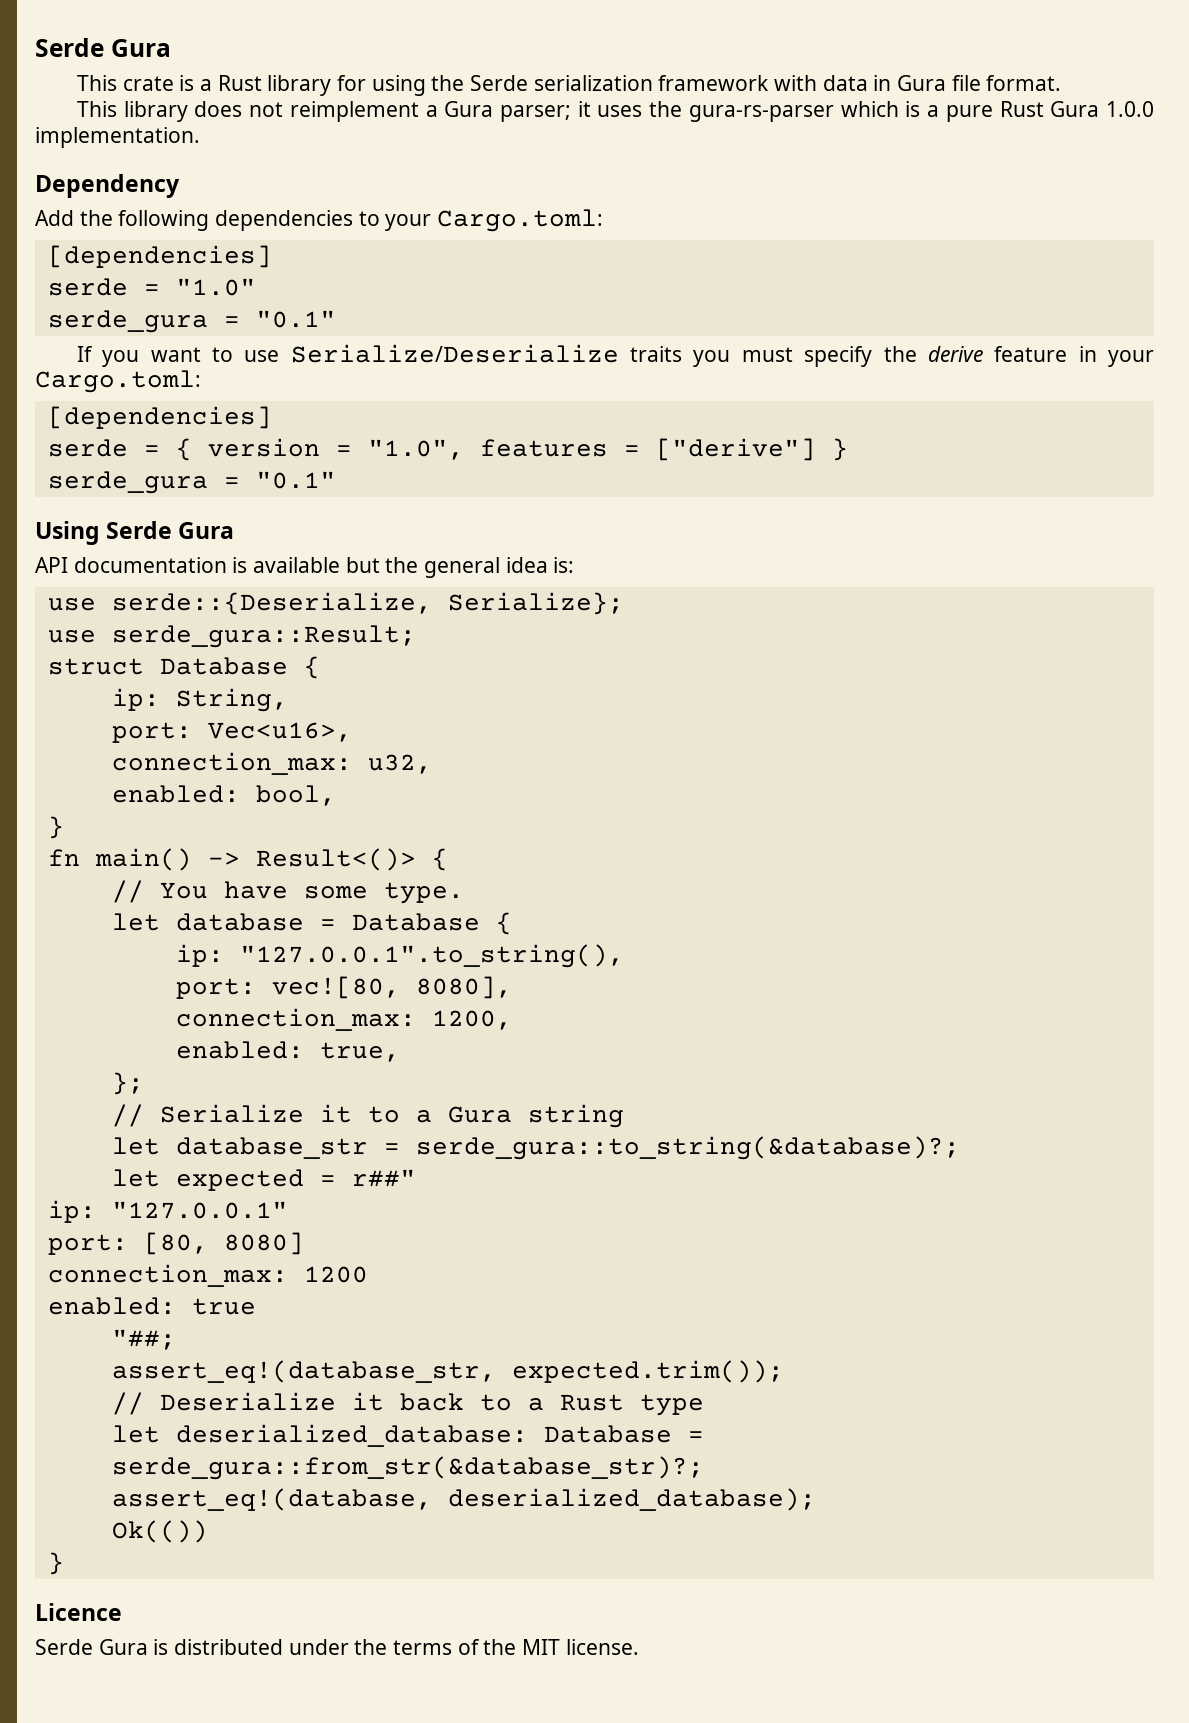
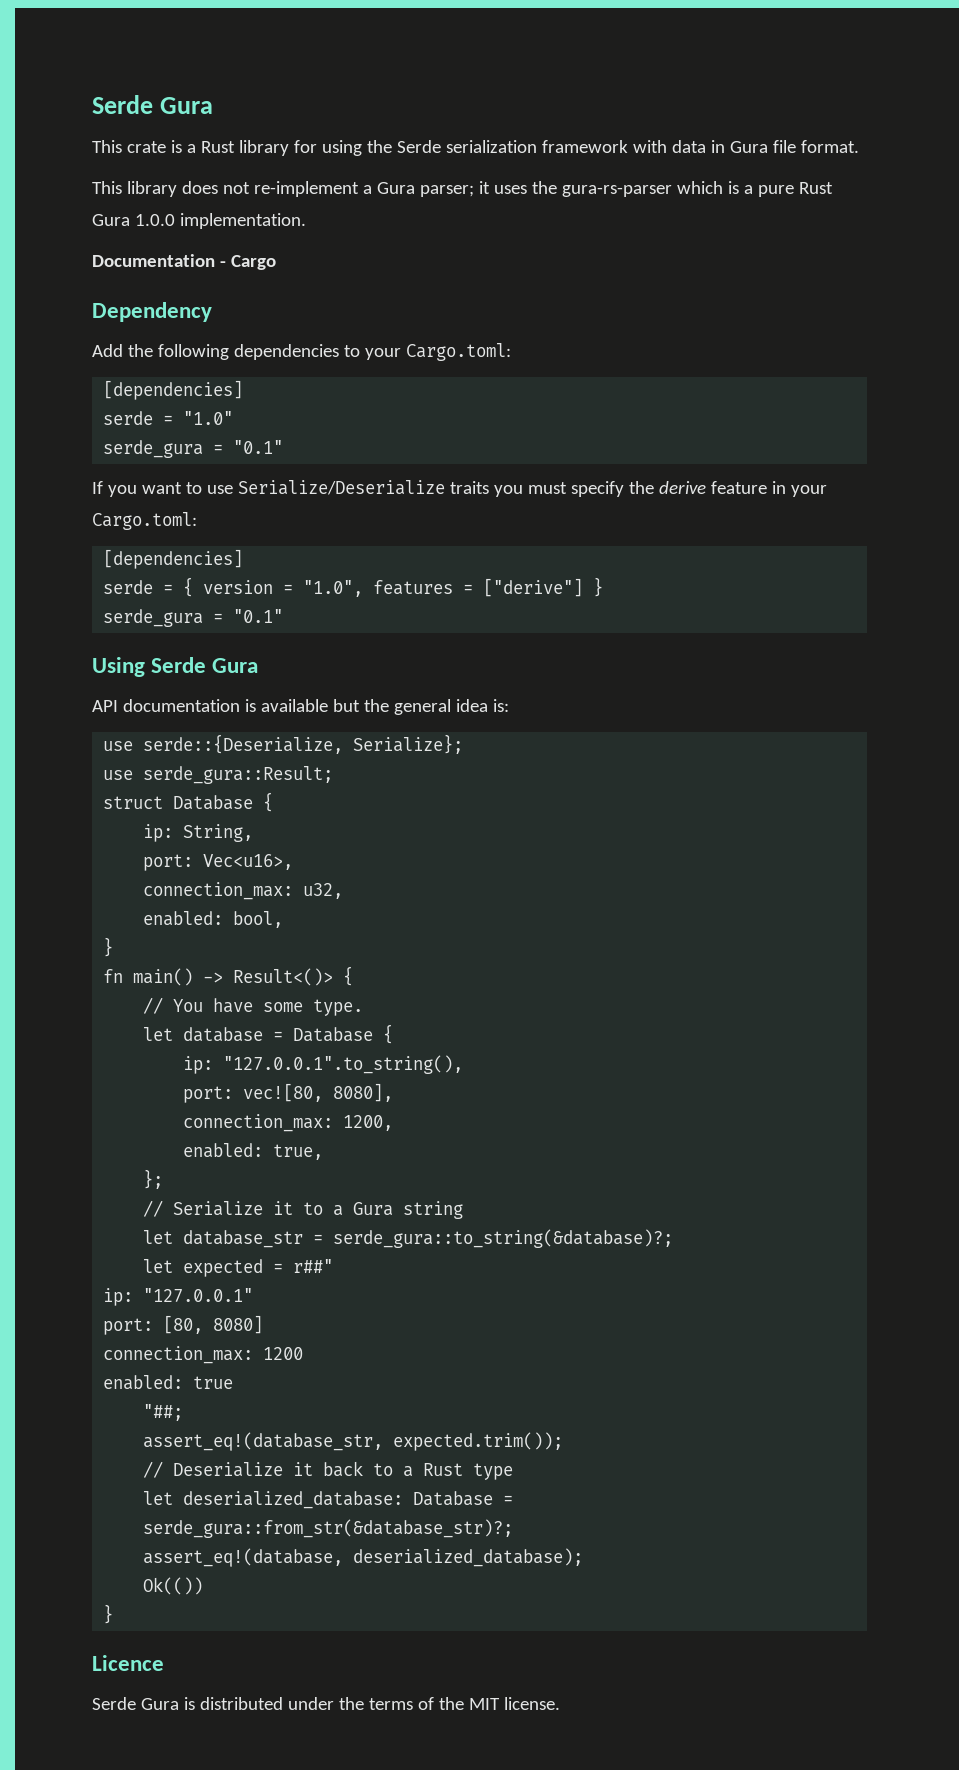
- This library does not reimplement a Gura parser; it uses the gura-rs-parser which is a pure Rust Gura 1.0.0 implementation.
+ This library does not re-implement a Gura parser; it uses the gura-rs-parser which is a pure Rust Gura 1.0.0 implementation.
+ Documentation - Cargo

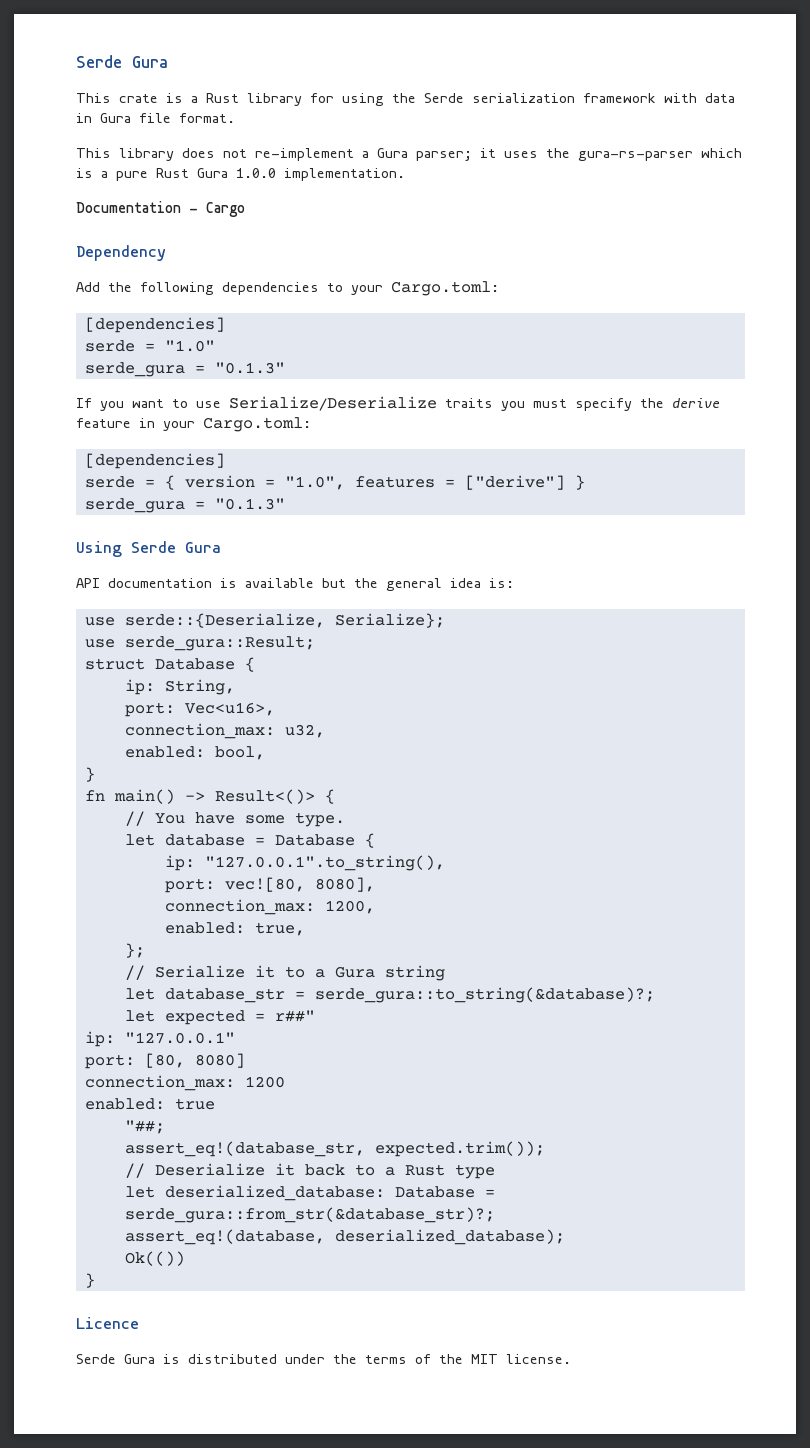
  serde = "1.0"
- serde_gura = "0.1"
+ serde_gura = "0.1.3"
  serde = { version = "1.0", features = ["derive"] }
- serde_gura = "0.1"
+ serde_gura = "0.1.3"

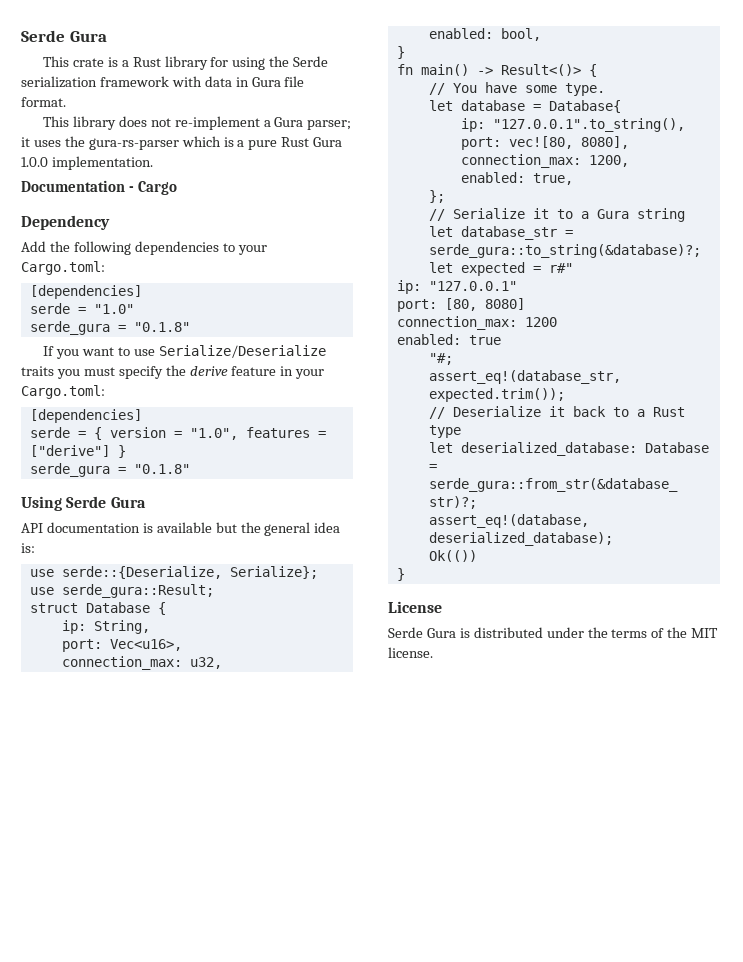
  serde = "1.0"
- serde_gura = "0.1.3"
+ serde_gura = "0.1.8"
  serde = { version = "1.0", features = ["derive"] }
- serde_gura = "0.1.3"
+ serde_gura = "0.1.8"
- let database = Database {
+ let database = Database{
- let expected = r##"
+ let expected = r#"
- "##;
+ "#;
- Licence
+ License

